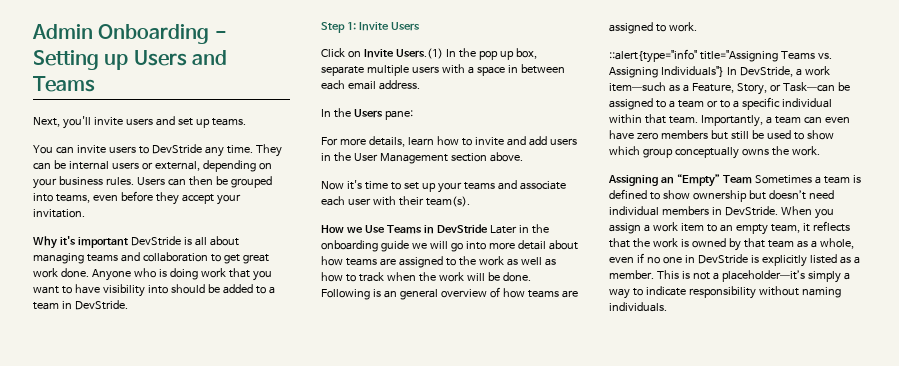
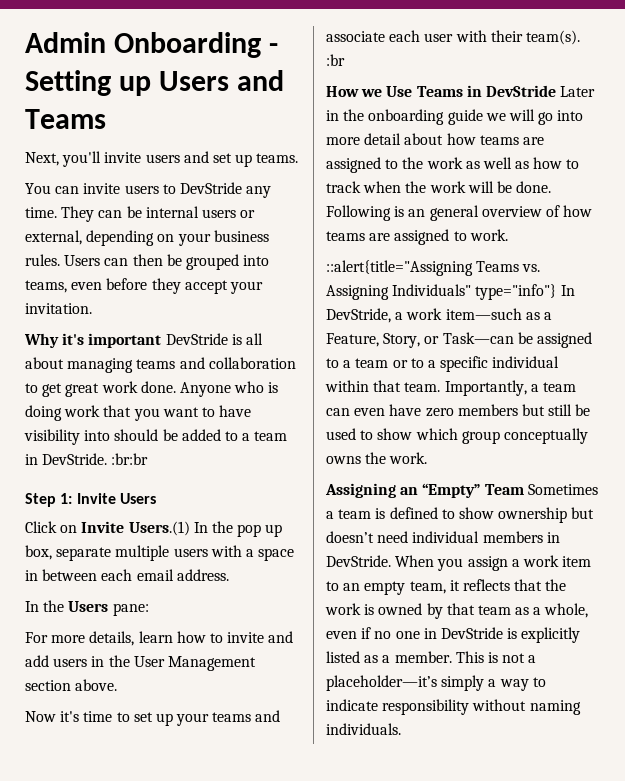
- Anyone who is doing work that you want to have visibility into should be added to a team in DevStride.
+ Anyone who is doing work that you want to have visibility into should be added to a team in DevStride. :br:br
- Now it's time to set up your teams and associate each user with their team(s).
+ Now it's time to set up your teams and associate each user with their team(s). :br
- ::alert{type="info" title="Assigning Teams vs. Assigning Individuals"} In DevStride, a work item—such as a Feature, Story, or Task—can be assigned to a team or to a specific individual within that team.
+ ::alert{title="Assigning Teams vs. Assigning Individuals" type="info"} In DevStride, a work item—such as a Feature, Story, or Task—can be assigned to a team or to a specific individual within that team.

